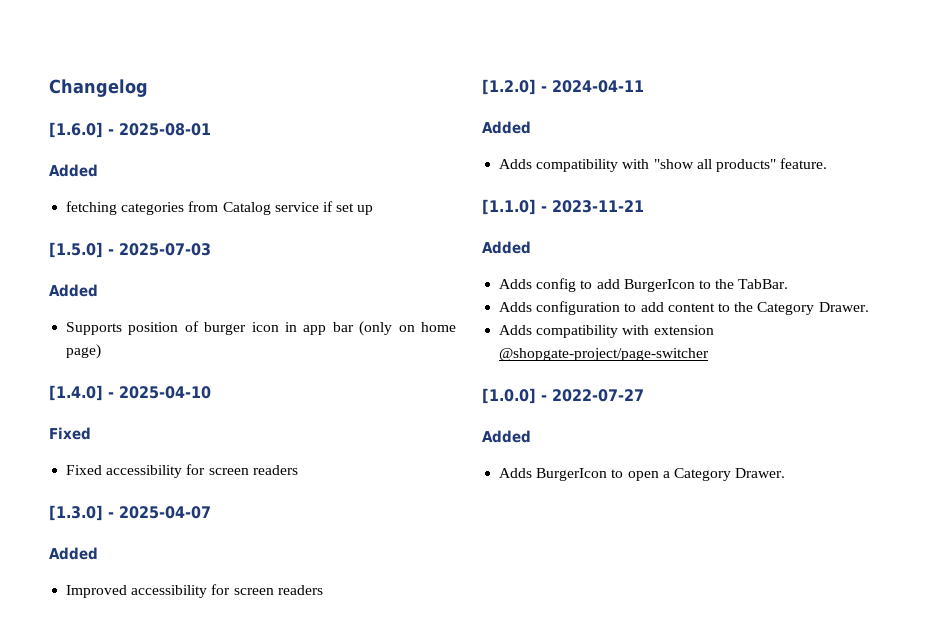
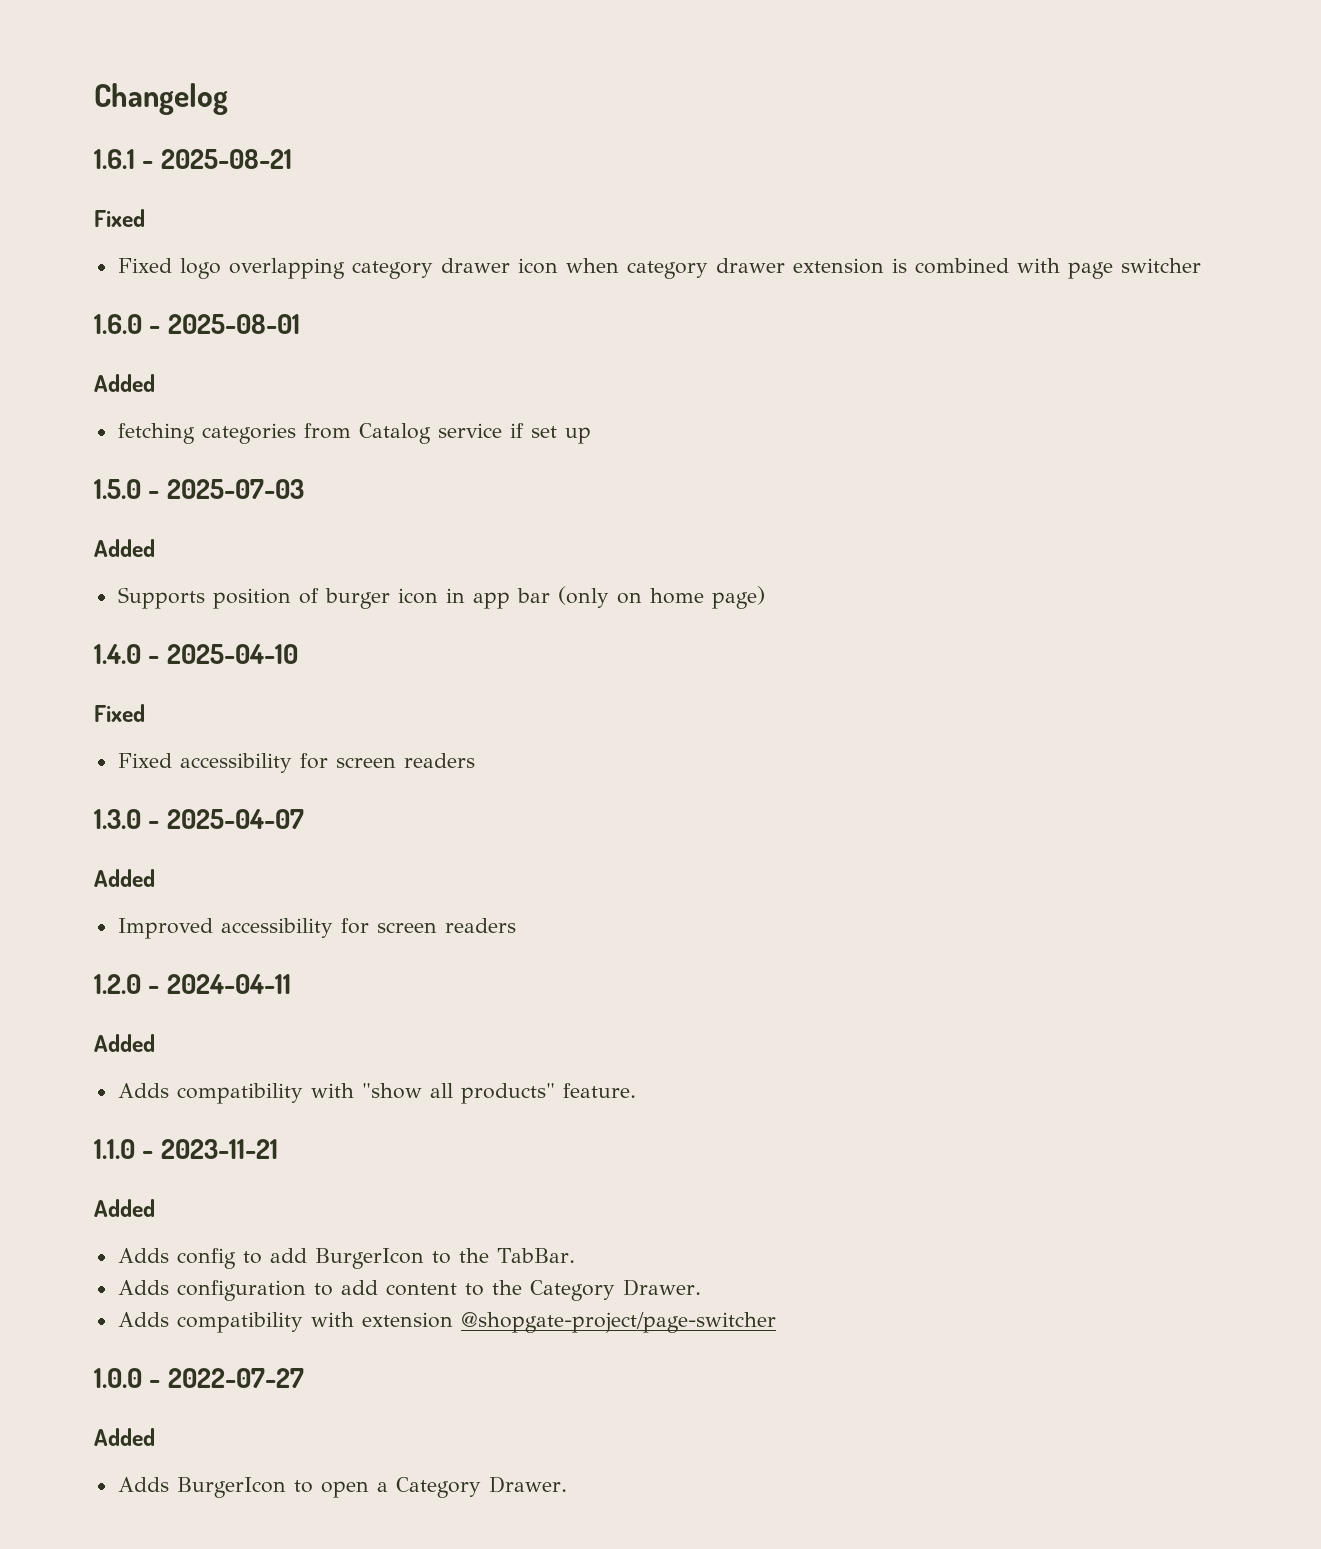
- [1.6.0] - 2025-08-01
+ 1.6.1 - 2025-08-21
+ Fixed
+ Fixed logo overlapping category drawer icon when category drawer extension is combined with page switcher
+ 1.6.0 - 2025-08-01
- [1.5.0] - 2025-07-03
+ 1.5.0 - 2025-07-03
- [1.4.0] - 2025-04-10
+ 1.4.0 - 2025-04-10
- [1.3.0] - 2025-04-07
+ 1.3.0 - 2025-04-07
- [1.2.0] - 2024-04-11
+ 1.2.0 - 2024-04-11
- [1.1.0] - 2023-11-21
+ 1.1.0 - 2023-11-21
- [1.0.0] - 2022-07-27
+ 1.0.0 - 2022-07-27

